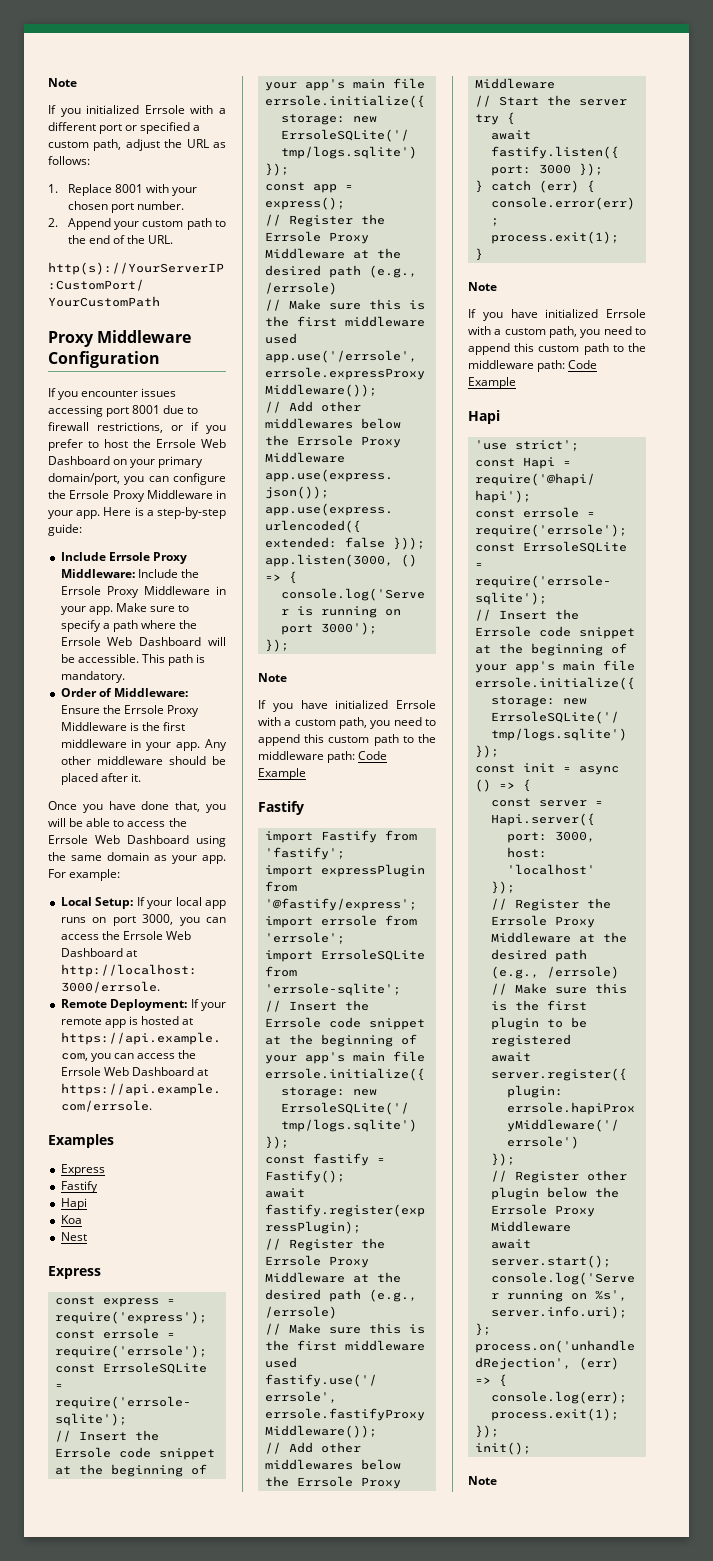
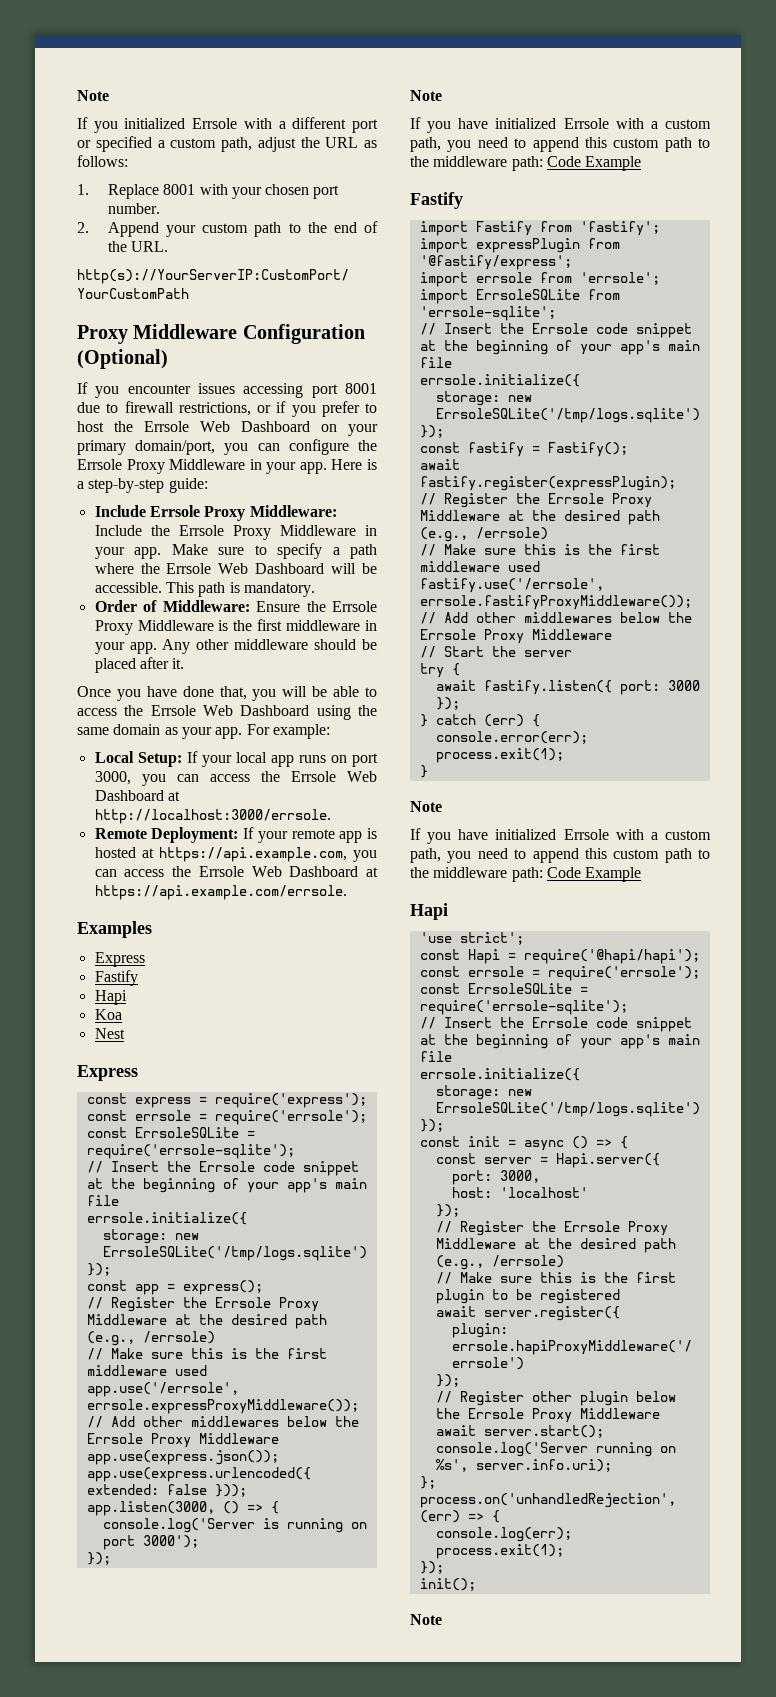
- Proxy Middleware Configuration
+ Proxy Middleware Configuration (Optional)

